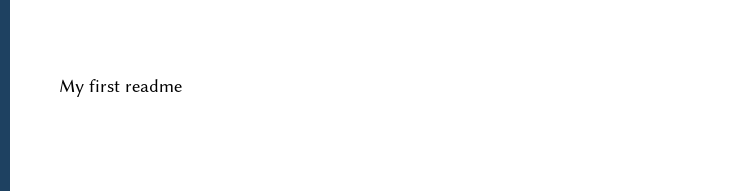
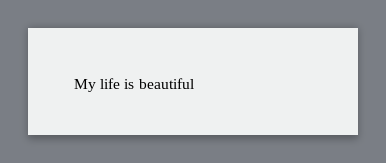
- My first readme
+ My life is beautiful

